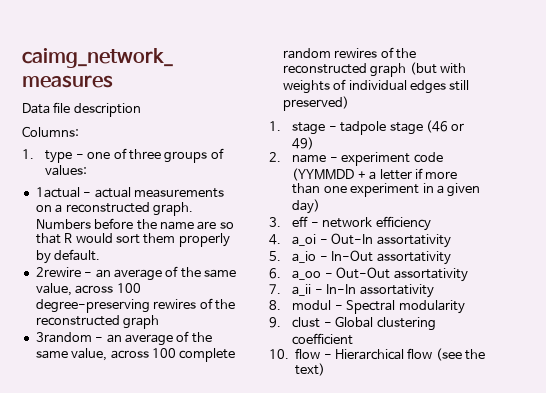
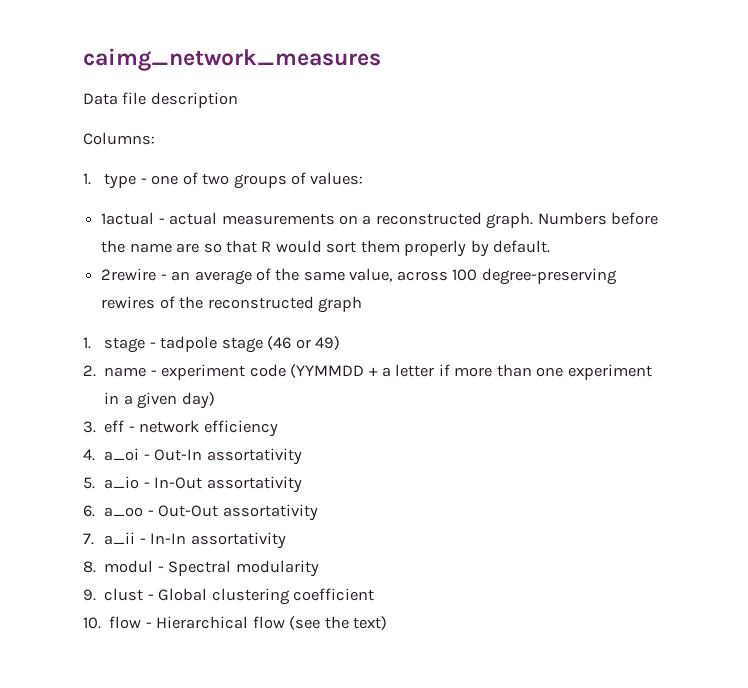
- 1. type - one of three groups of values:
+ 1. type - one of two groups of values:
- 3random - an average of the same value, across 100 complete random rewires of the reconstructed graph (but with weights of individual edges still preserved)

